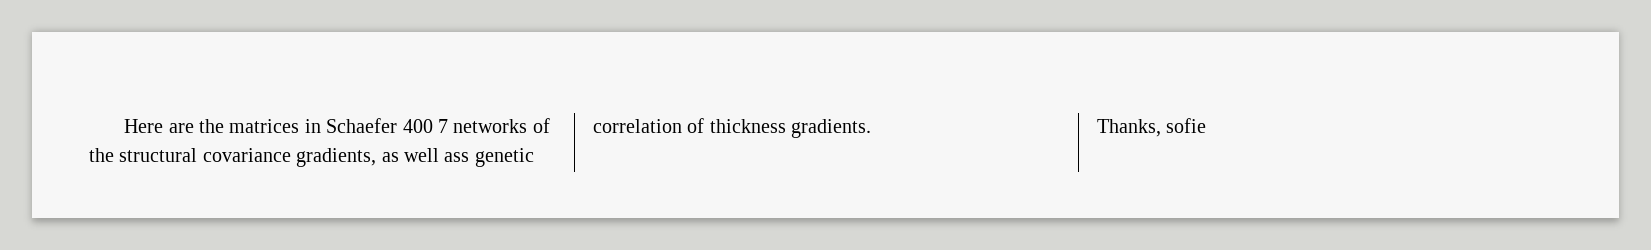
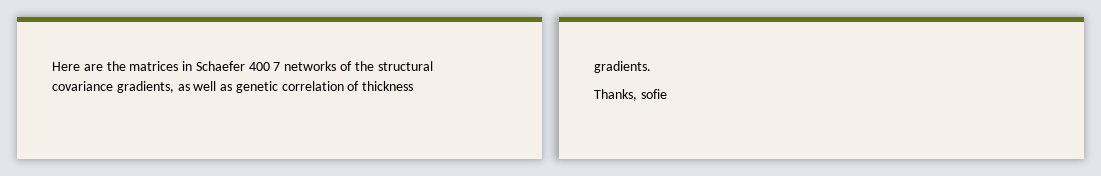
- Here are the matrices in Schaefer 400 7 networks of the structural covariance gradients, as well ass genetic correlation of thickness gradients.
+ Here are the matrices in Schaefer 400 7 networks of the structural covariance gradients, as well as genetic correlation of thickness gradients.

